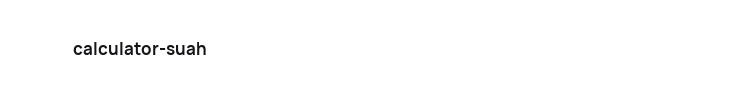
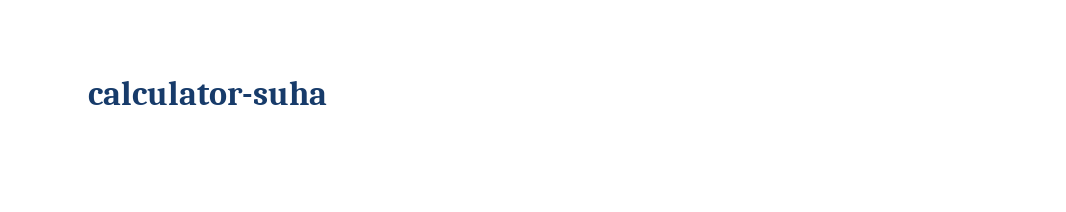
- calculator-suah
+ calculator-suha

